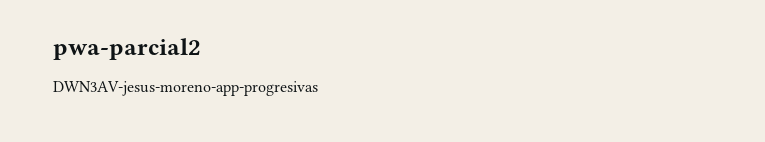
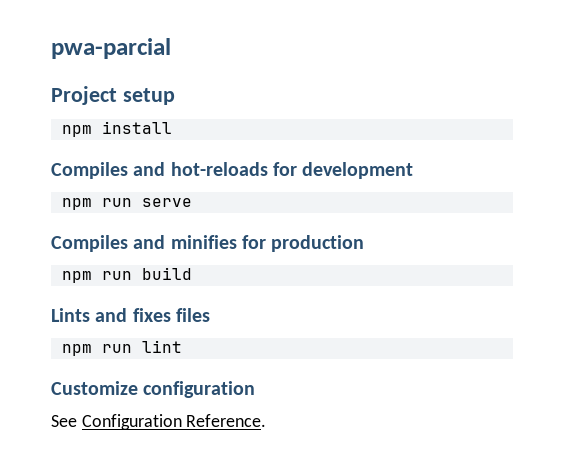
- pwa-parcial2
- DWN3AV-jesus-moreno-app-progresivas
+ pwa-parcial
+ Project setup
+ npm install
+ Compiles and hot-reloads for development
+ npm run serve
+ Compiles and minifies for production
+ npm run build
+ Lints and fixes files
+ npm run lint
+ Customize configuration
+ See Configuration Reference.

